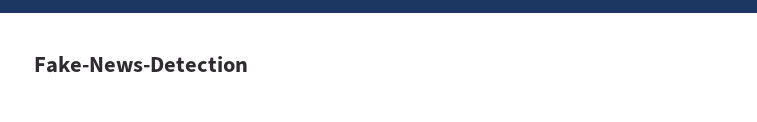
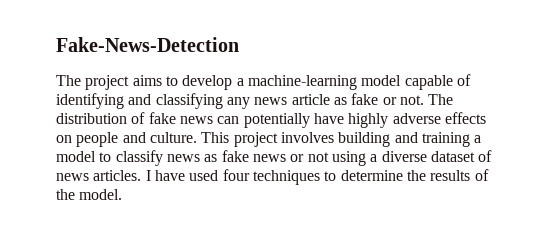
+ The project aims to develop a machine-learning model capable of identifying and classifying any news article as fake or not. The distribution of fake news can potentially have highly adverse effects on people and culture. This project involves building and training a model to classify news as fake news or not using a diverse dataset of news articles. I have used four techniques to determine the results of the model.

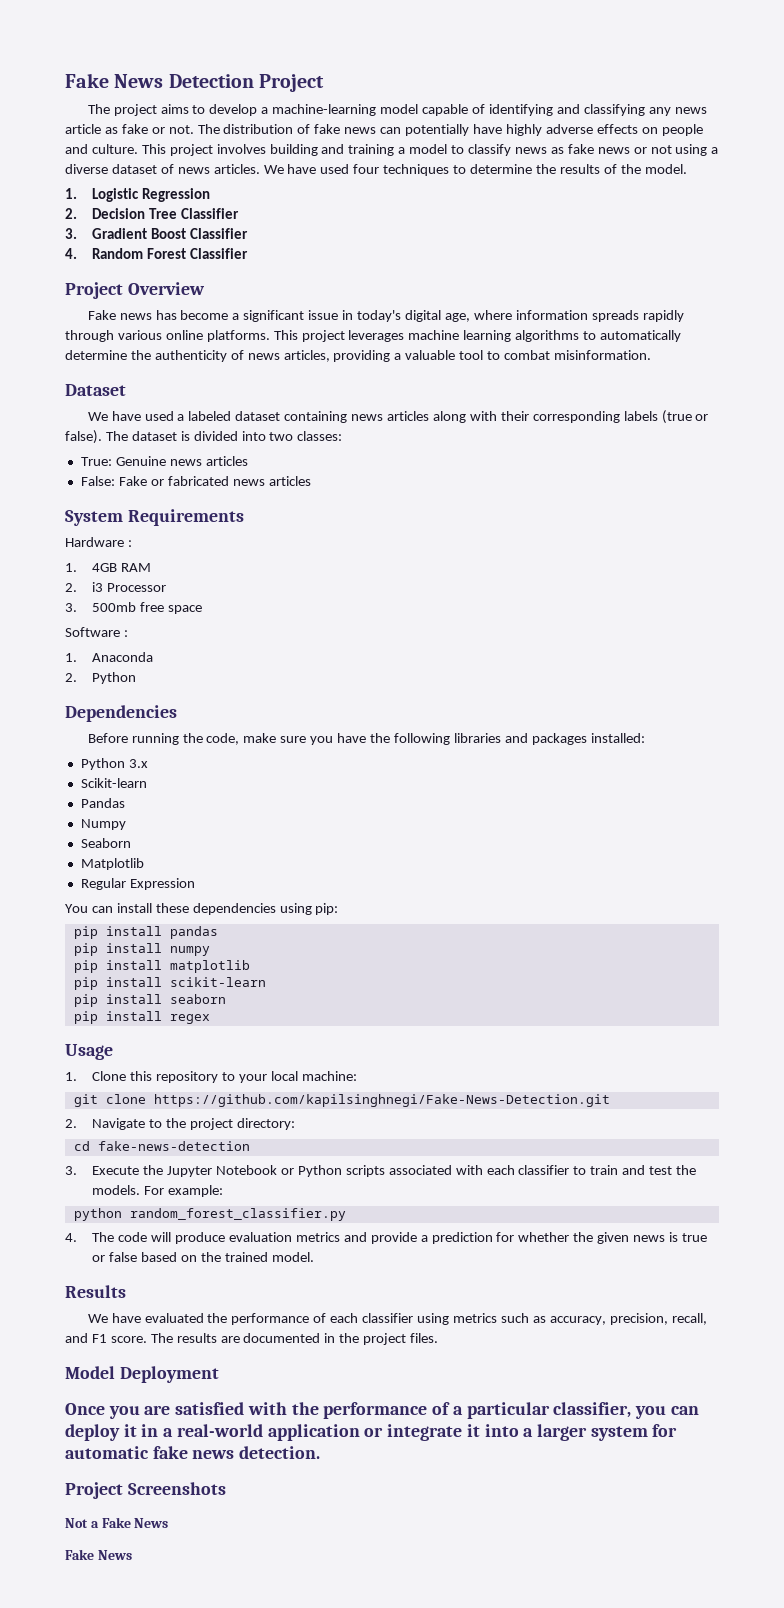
- Fake-News-Detection
+ Fake News Detection Project
- I have used four techniques to determine the results of the model.
+ We have used four techniques to determine the results of the model.
+ 1. Logistic Regression
+ 2. Decision Tree Classifier
+ 3. Gradient Boost Classifier
+ 4. Random Forest Classifier
+ Project Overview
+ Fake news has become a significant issue in today's digital age, where information spreads rapidly through various online platforms. This project leverages machine learning algorithms to automatically determine the authenticity of news articles, providing a valuable tool to combat misinformation.
+ Dataset
+ We have used a labeled dataset containing news articles along with their corresponding labels (true or false). The dataset is divided into two classes:
+ True: Genuine news articles
+ False: Fake or fabricated news articles
+ System Requirements
+ Hardware :
+ 1. 4GB RAM
+ 2. i3 Processor
+ 3. 500mb free space
+ Software :
+ 1. Anaconda
+ 2. Python
+ Dependencies
+ Before running the code, make sure you have the following libraries and packages installed:
+ Python 3.x
+ Scikit-learn
+ Pandas
+ Numpy
+ Seaborn
+ Matplotlib
+ Regular Expression
+ You can install these dependencies using pip:
+ pip install pandas
+ pip install numpy
+ pip install matplotlib
+ pip install scikit-learn
+ pip install seaborn
+ pip install regex
+ Usage
+ 1. Clone this repository to your local machine:
+ git clone https://github.com/kapilsinghnegi/Fake-News-Detection.git
+ 2. Navigate to the project directory:
+ cd fake-news-detection
+ 3. Execute the Jupyter Notebook or Python scripts associated with each classifier to train and test the models. For example:
+ python random_forest_classifier.py
+ 4. The code will produce evaluation metrics and provide a prediction for whether the given news is true or false based on the trained model.
+ Results
+ We have evaluated the performance of each classifier using metrics such as accuracy, precision, recall, and F1 score. The results are documented in the project files.
+ Model Deployment
+ Once you are satisfied with the performance of a particular classifier, you can deploy it in a real-world application or integrate it into a larger system for automatic fake news detection.
+ Project Screenshots
+ Not a Fake News
+ Fake News

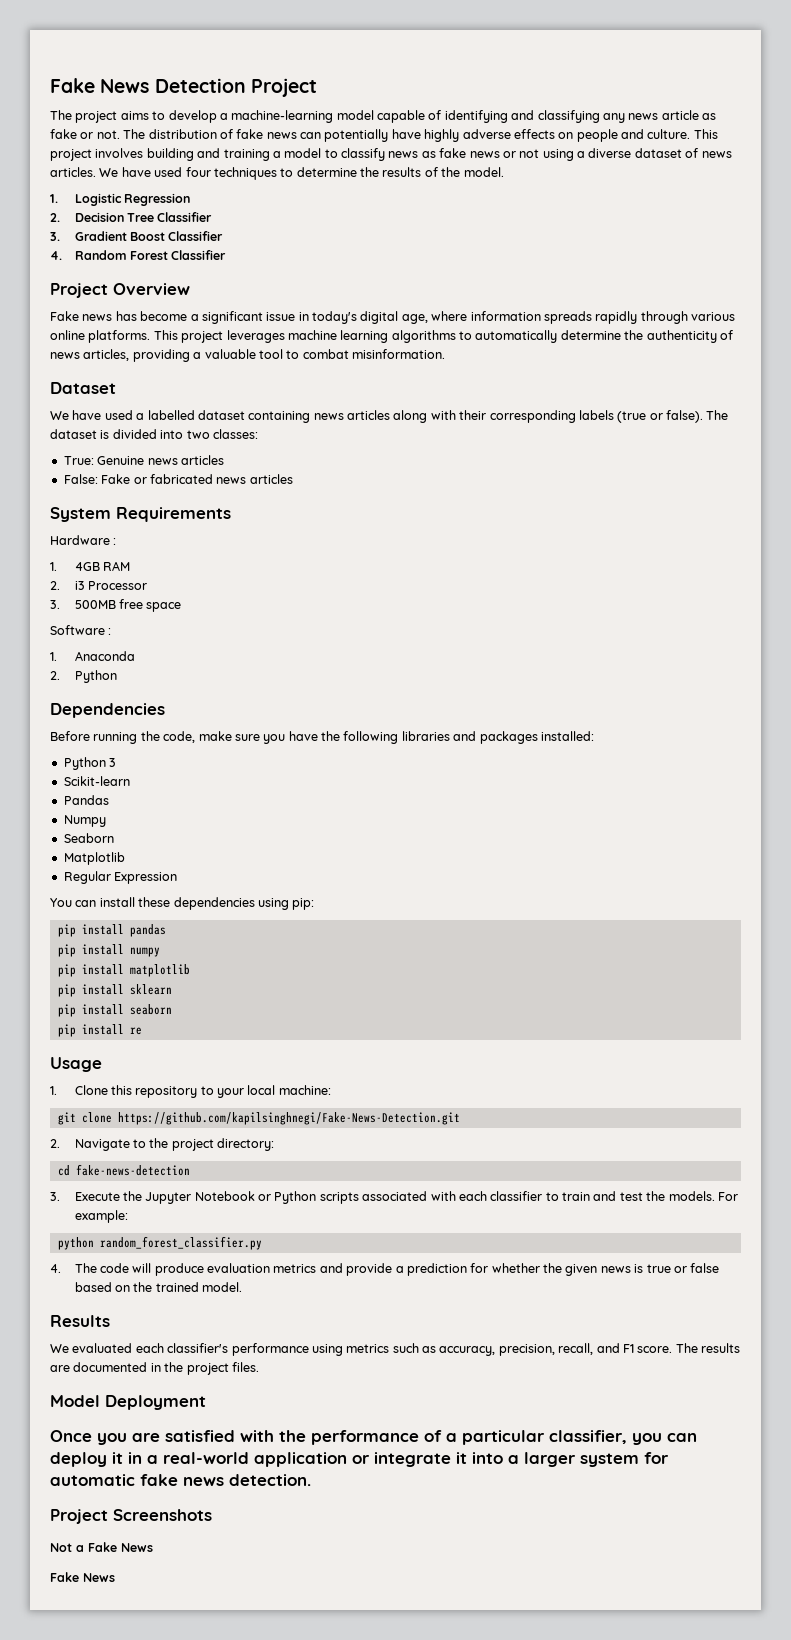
- We have used a labeled dataset containing news articles along with their corresponding labels (true or false).
+ We have used a labelled dataset containing news articles along with their corresponding labels (true or false).
- 3. 500mb free space
+ 3. 500MB free space
- Python 3.x
+ Python 3
- pip install scikit-learn
+ pip install sklearn
- pip install regex
+ pip install re
- We have evaluated the performance of each classifier using metrics such as accuracy, precision, recall, and F1 score.
+ We evaluated each classifier's performance using metrics such as accuracy, precision, recall, and F1 score.

